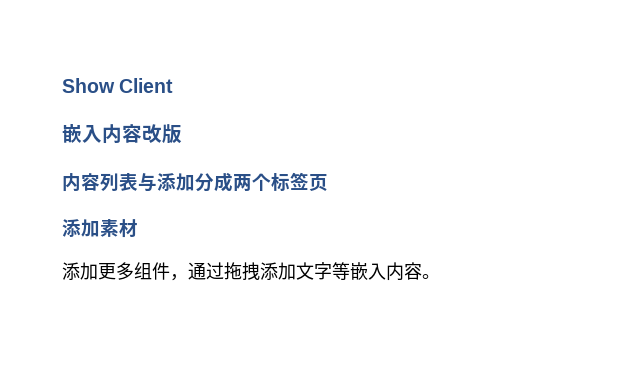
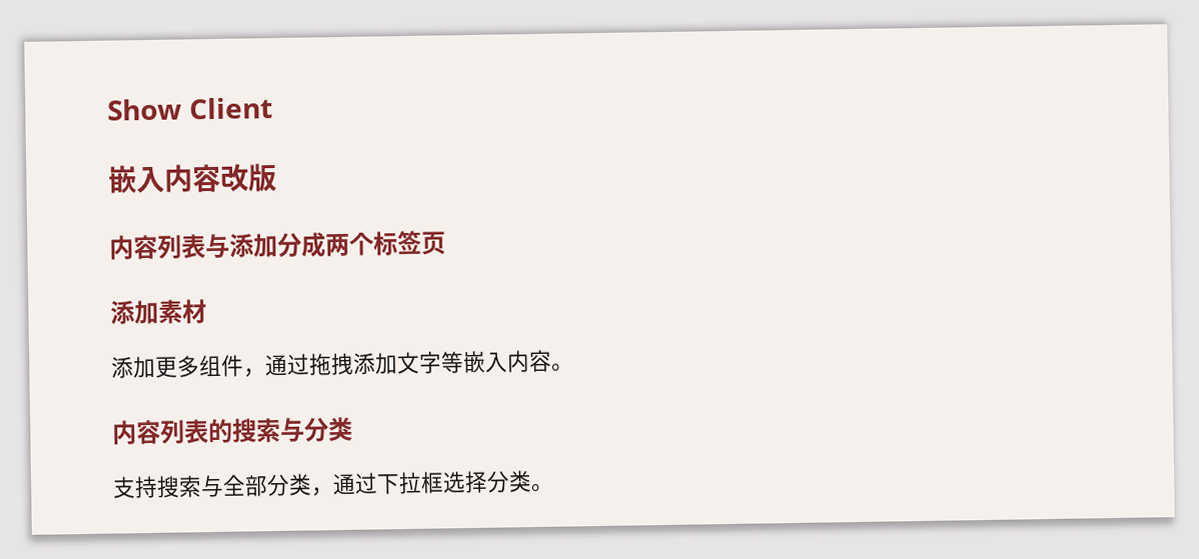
+ 内容列表的搜索与分类
+ 支持搜索与全部分类，通过下拉框选择分类。

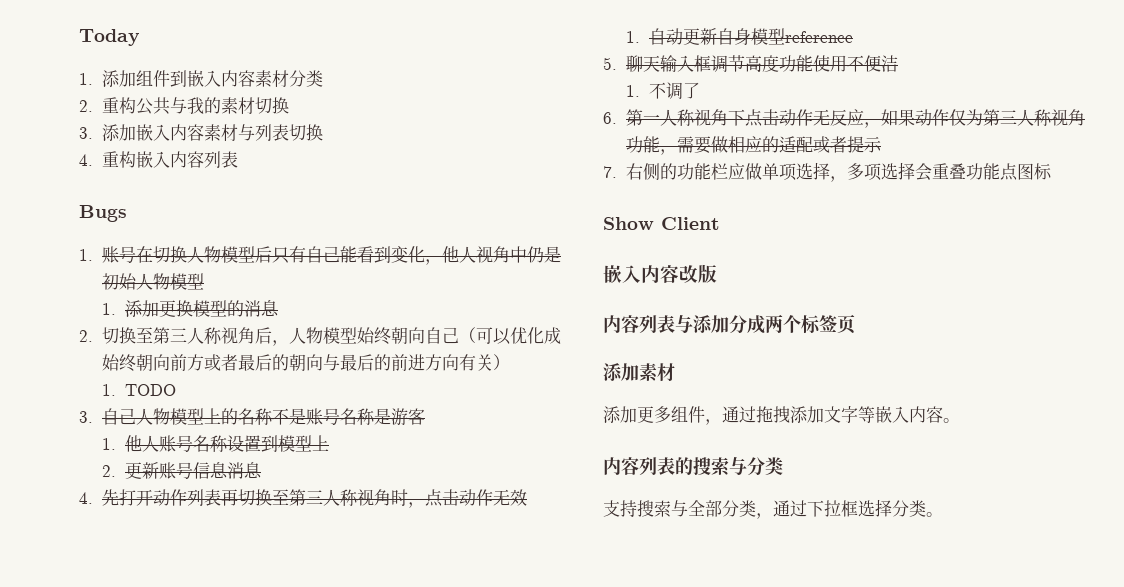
+ Today
+ 1.添加组件到嵌入内容素材分类
+ 2.重构公共与我的素材切换
+ 3.添加嵌入内容素材与列表切换
+ 4.重构嵌入内容列表
+ Bugs
+ 1.账号在切换人物模型后只有自己能看到变化，他人视角中仍是初始人物模型
+ 1.添加更换模型的消息
+ 2.切换至第三人称视角后，人物模型始终朝向自己（可以优化成始终朝向前方或者最后的朝向与最后的前进方向有关）
+ 1. TODO
+ 3.自己人物模型上的名称不是账号名称是游客
+ 1.他人账号名称设置到模型上
+ 2.更新账号信息消息
+ 4.先打开动作列表再切换至第三人称视角时，点击动作无效
+ 1.自动更新自身模型reference
+ 5.聊天输入框调节高度功能使用不便洁
+ 1.不调了
+ 6.第一人称视角下点击动作无反应，如果动作仅为第三人称视角功能，需要做相应的适配或者提示
+ 7.右侧的功能栏应做单项选择，多项选择会重叠功能点图标

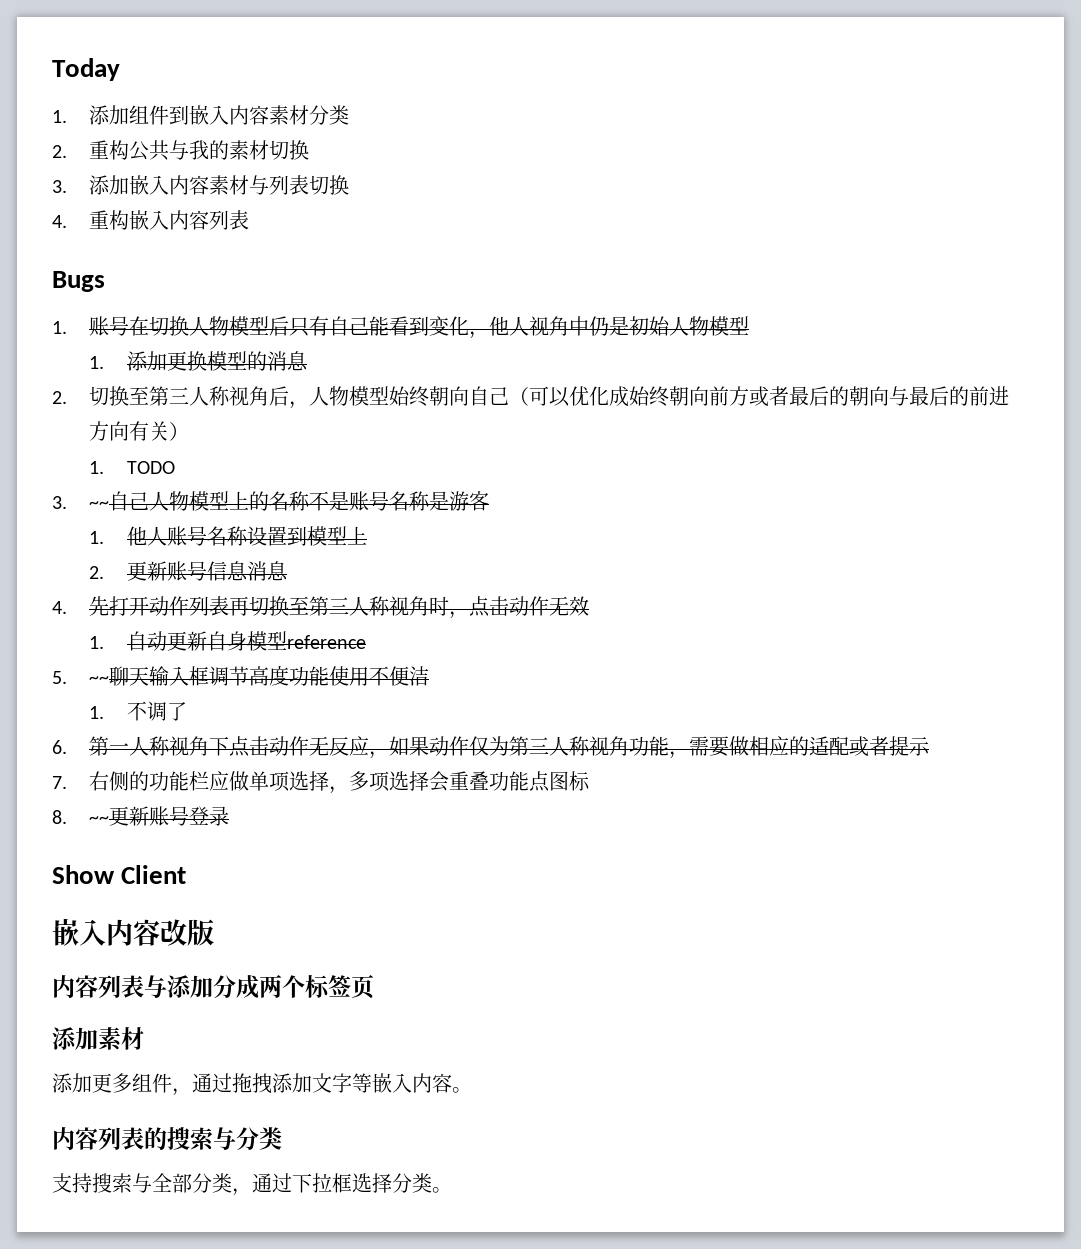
- 3.自己人物模型上的名称不是账号名称是游客
+ 3. ~~自己人物模型上的名称不是账号名称是游客
- 5.聊天输入框调节高度功能使用不便洁
+ 5. ~~聊天输入框调节高度功能使用不便洁
+ 8. ~~更新账号登录

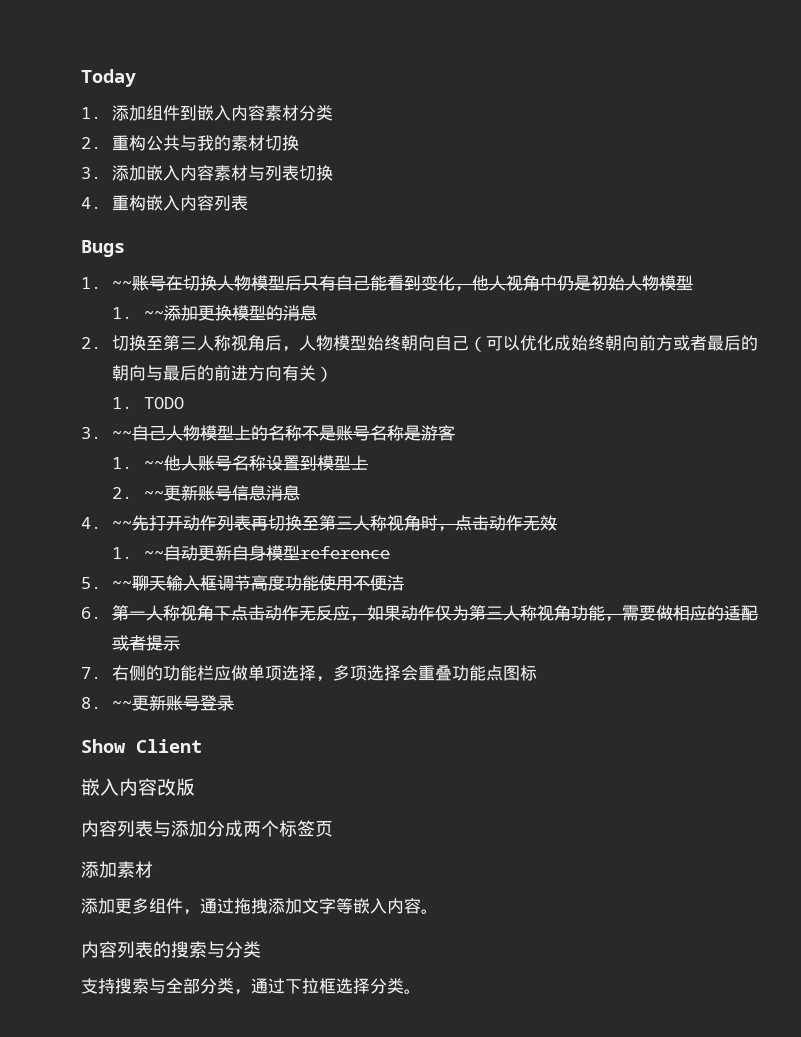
- 1.账号在切换人物模型后只有自己能看到变化，他人视角中仍是初始人物模型
+ 1. ~~账号在切换人物模型后只有自己能看到变化，他人视角中仍是初始人物模型
- 1.添加更换模型的消息
+ 1. ~~添加更换模型的消息
- 1.他人账号名称设置到模型上
+ 1. ~~他人账号名称设置到模型上
- 2.更新账号信息消息
+ 2. ~~更新账号信息消息
- 4.先打开动作列表再切换至第三人称视角时，点击动作无效
+ 4. ~~先打开动作列表再切换至第三人称视角时，点击动作无效
- 1.自动更新自身模型reference
+ 1. ~~自动更新自身模型reference
- 1.不调了

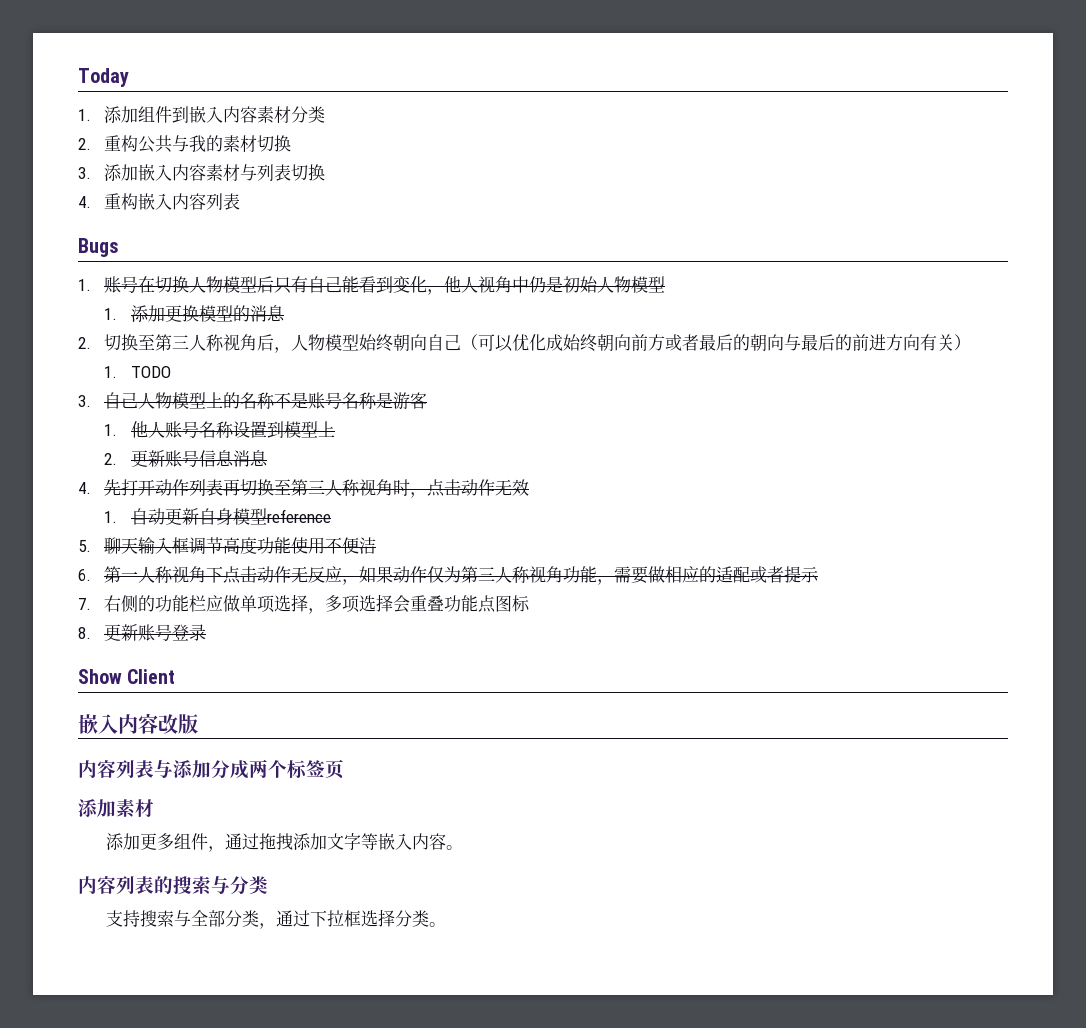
- 1. ~~账号在切换人物模型后只有自己能看到变化，他人视角中仍是初始人物模型
+ 1.账号在切换人物模型后只有自己能看到变化，他人视角中仍是初始人物模型
- 1. ~~添加更换模型的消息
+ 1.添加更换模型的消息
- 3. ~~自己人物模型上的名称不是账号名称是游客
+ 3.自己人物模型上的名称不是账号名称是游客
- 1. ~~他人账号名称设置到模型上
+ 1.他人账号名称设置到模型上
- 2. ~~更新账号信息消息
+ 2.更新账号信息消息
- 4. ~~先打开动作列表再切换至第三人称视角时，点击动作无效
+ 4.先打开动作列表再切换至第三人称视角时，点击动作无效
- 1. ~~自动更新自身模型reference
+ 1.自动更新自身模型reference
- 5. ~~聊天输入框调节高度功能使用不便洁
+ 5.聊天输入框调节高度功能使用不便洁
- 8. ~~更新账号登录
+ 8.更新账号登录

